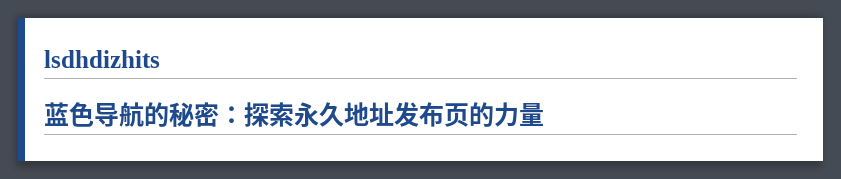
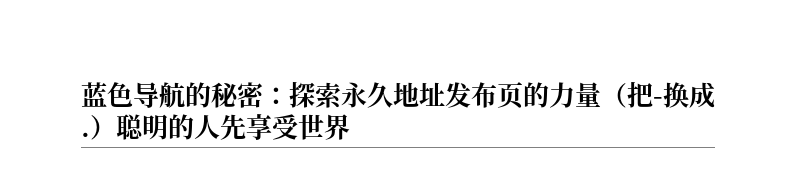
- lsdhdizhits
- 蓝色导航的秘密：探索永久地址发布页的力量
+ 蓝色导航的秘密：探索永久地址发布页的力量（把-换成.）聪明的人先享受世界

